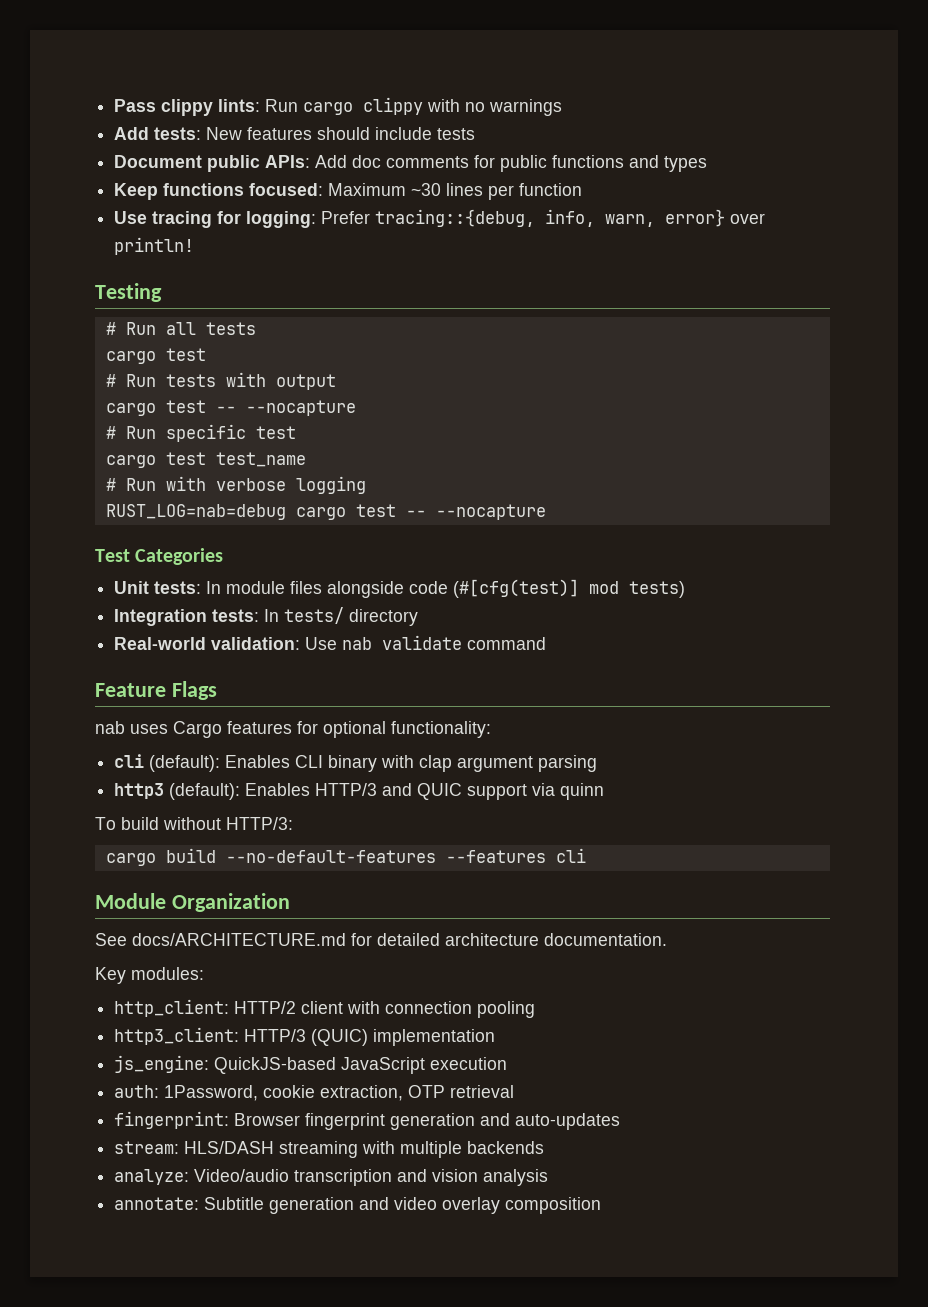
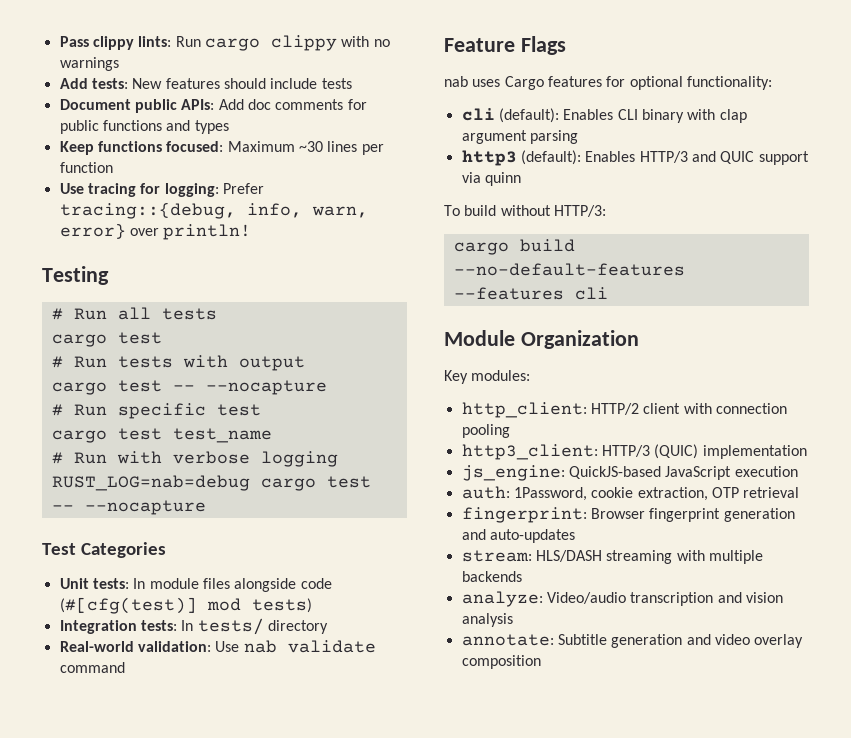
- See docs/ARCHITECTURE.md for detailed architecture documentation.

